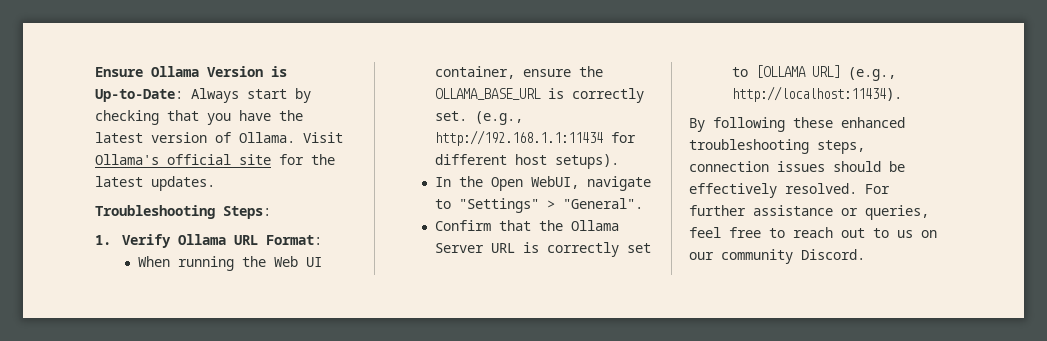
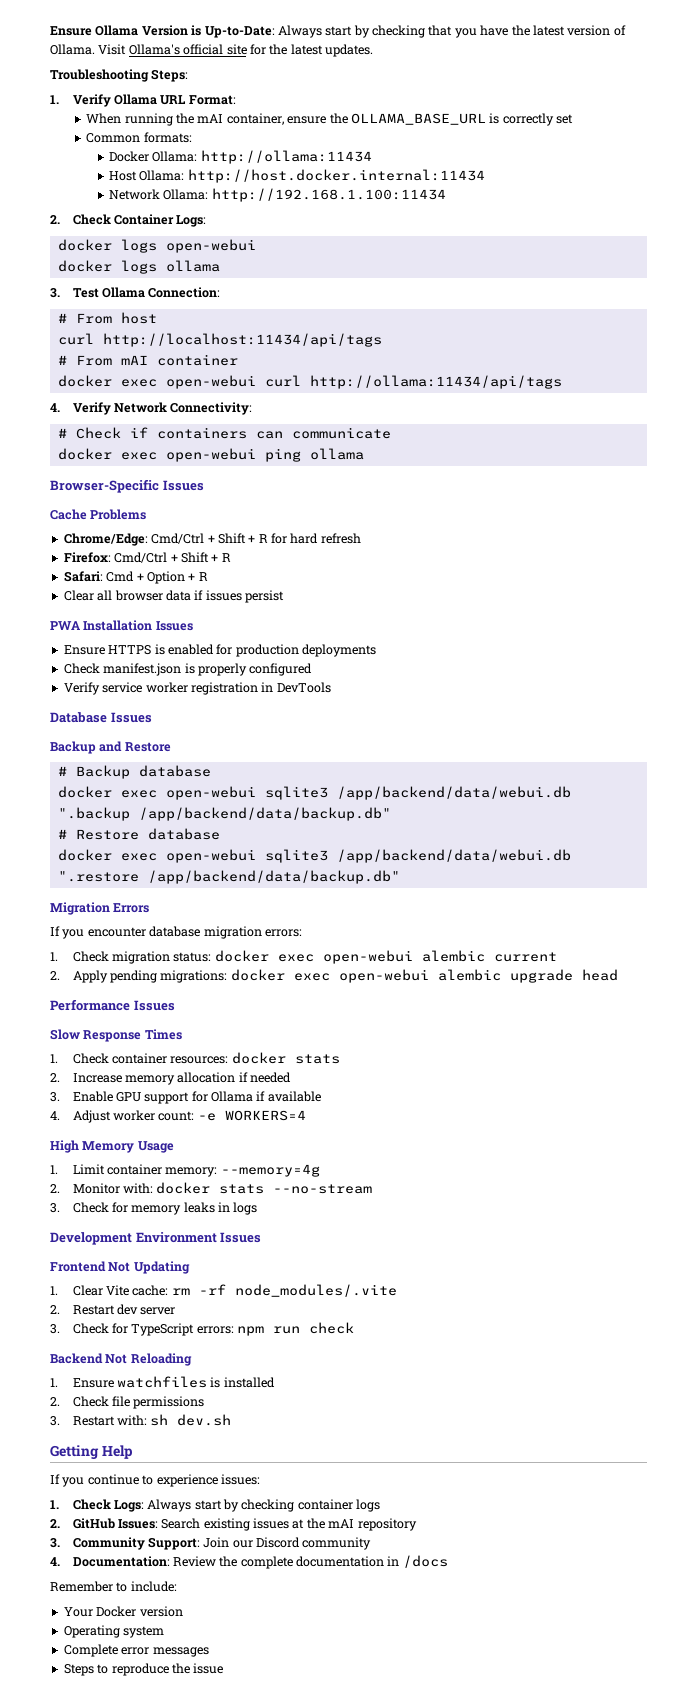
- When running the Web UI container, ensure the OLLAMA_BASE_URL is correctly set. (e.g., http://192.168.1.1:11434 for different host setups).
- In the Open WebUI, navigate to "Settings" > "General".
- Confirm that the Ollama Server URL is correctly set to [OLLAMA URL] (e.g., http://localhost:11434).
- By following these enhanced troubleshooting steps, connection issues should be effectively resolved. For further assistance or queries, feel free to reach out to us on our community Discord.
+ When running the mAI container, ensure the OLLAMA_BASE_URL is correctly set
+ Common formats:
+ Docker Ollama: http://ollama:11434
+ Host Ollama: http://host.docker.internal:11434
+ Network Ollama: http://192.168.1.100:11434
+ 2. Check Container Logs:
+ docker logs open-webui
+ docker logs ollama
+ 3. Test Ollama Connection:
+ # From host
+ curl http://localhost:11434/api/tags
+ # From mAI container
+ docker exec open-webui curl http://ollama:11434/api/tags
+ 4. Verify Network Connectivity:
+ # Check if containers can communicate
+ docker exec open-webui ping ollama
+ Browser-Specific Issues
+ Cache Problems
+ Chrome/Edge: Cmd/Ctrl + Shift + R for hard refresh
+ Firefox: Cmd/Ctrl + Shift + R
+ Safari: Cmd + Option + R
+ Clear all browser data if issues persist
+ PWA Installation Issues
+ Ensure HTTPS is enabled for production deployments
+ Check manifest.json is properly configured
+ Verify service worker registration in DevTools
+ Database Issues
+ Backup and Restore
+ # Backup database
+ docker exec open-webui sqlite3 /app/backend/data/webui.db ".backup /app/backend/data/backup.db"
+ # Restore database
+ docker exec open-webui sqlite3 /app/backend/data/webui.db ".restore /app/backend/data/backup.db"
+ Migration Errors
+ If you encounter database migration errors:
+ 1. Check migration status: docker exec open-webui alembic current
+ 2. Apply pending migrations: docker exec open-webui alembic upgrade head
+ Performance Issues
+ Slow Response Times
+ 1. Check container resources: docker stats
+ 2. Increase memory allocation if needed
+ 3. Enable GPU support for Ollama if available
+ 4. Adjust worker count: -e WORKERS=4
+ High Memory Usage
+ 1. Limit container memory: --memory=4g
+ 2. Monitor with: docker stats --no-stream
+ 3. Check for memory leaks in logs
+ Development Environment Issues
+ Frontend Not Updating
+ 1. Clear Vite cache: rm -rf node_modules/.vite
+ 2. Restart dev server
+ 3. Check for TypeScript errors: npm run check
+ Backend Not Reloading
+ 1. Ensure watchfiles is installed
+ 2. Check file permissions
+ 3. Restart with: sh dev.sh
+ Getting Help
+ If you continue to experience issues:
+ 1. Check Logs: Always start by checking container logs
+ 2. GitHub Issues: Search existing issues at the mAI repository
+ 3. Community Support: Join our Discord community
+ 4. Documentation: Review the complete documentation in /docs
+ Remember to include:
+ Your Docker version
+ Operating system
+ Complete error messages
+ Steps to reproduce the issue

